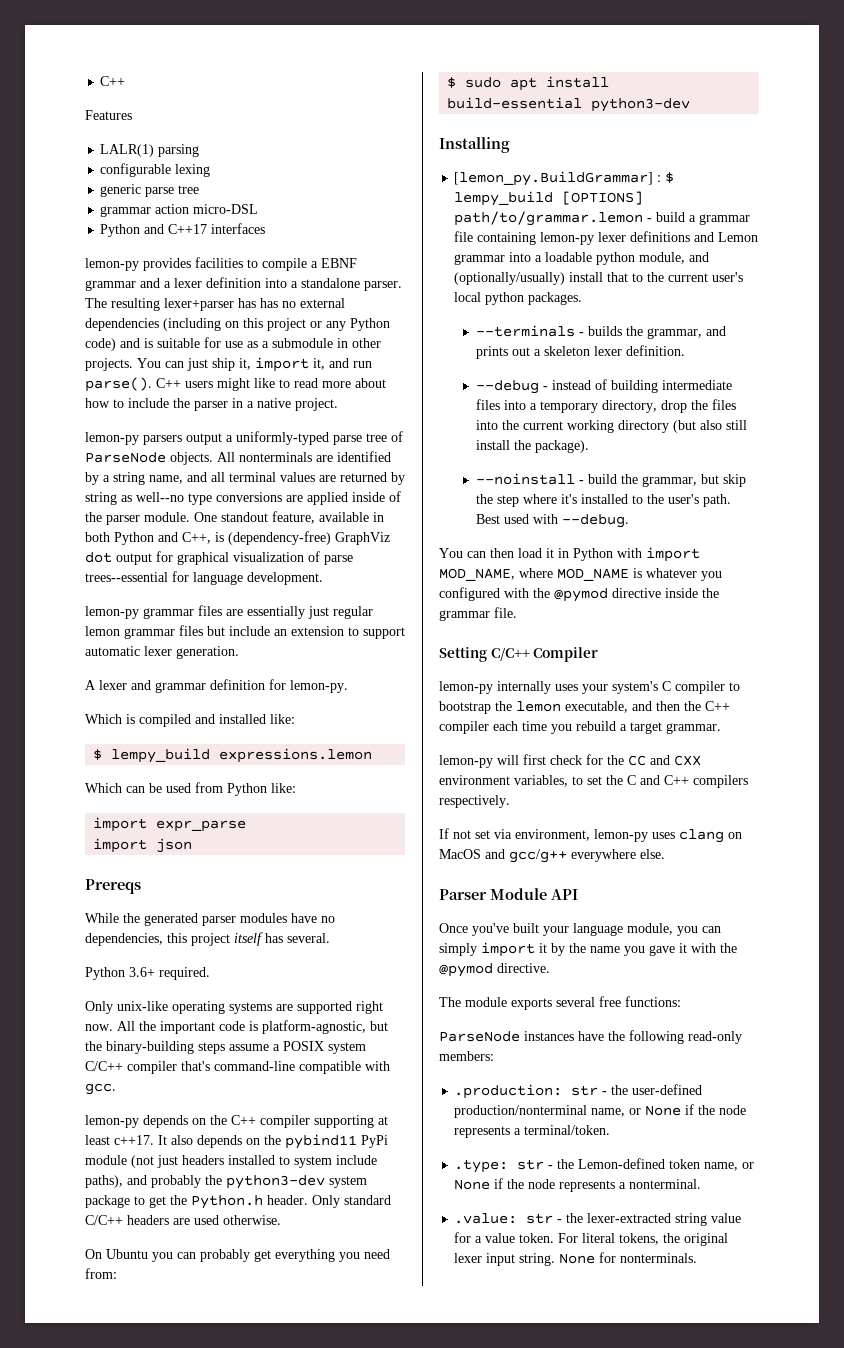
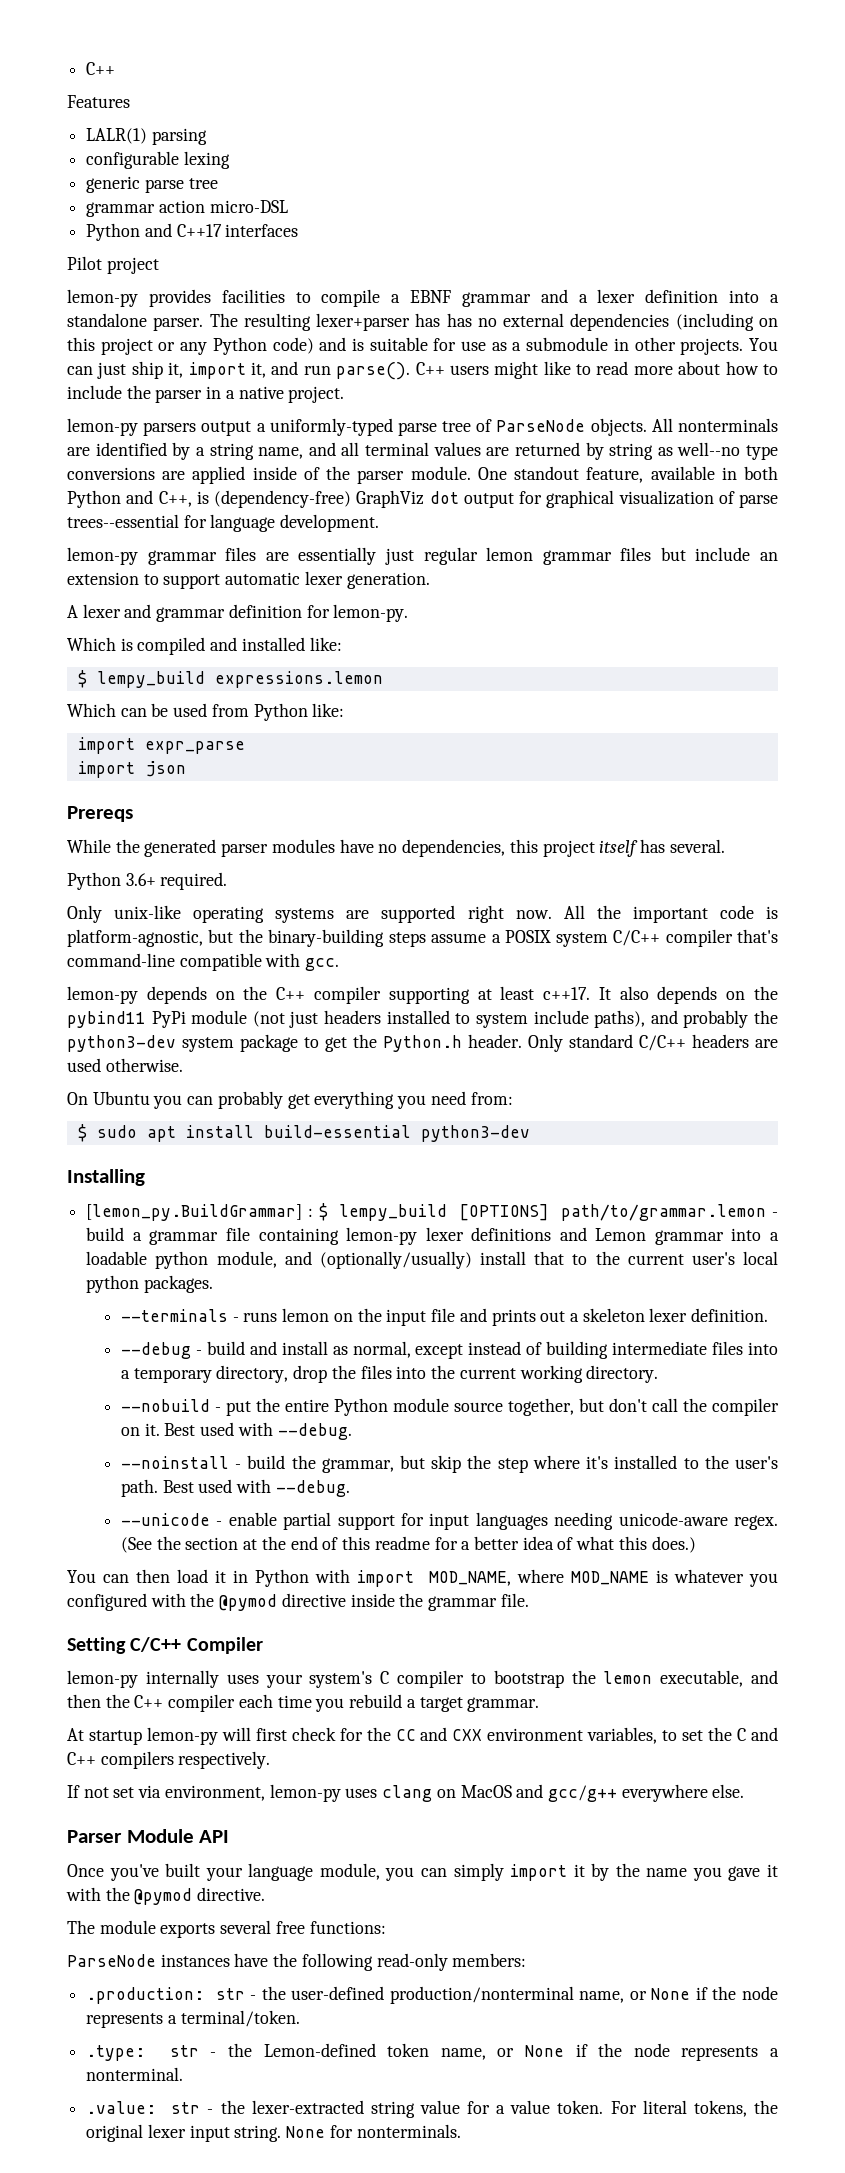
+ Pilot project
- --terminals - builds the grammar, and prints out a skeleton lexer definition.
+ --terminals - runs lemon on the input file and prints out a skeleton lexer definition.
- --debug - instead of building intermediate files into a temporary directory, drop the files into the current working directory (but also still install the package).
+ --debug - build and install as normal, except instead of building intermediate files into a temporary directory, drop the files into the current working directory.
+ --nobuild - put the entire Python module source together, but don't call the compiler on it. Best used with --debug.
+ --unicode - enable partial support for input languages needing unicode-aware regex. (See the section at the end of this readme for a better idea of what this does.)
- lemon-py will first check for the CC and CXX environment variables, to set the C and C++ compilers respectively.
+ At startup lemon-py will first check for the CC and CXX environment variables, to set the C and C++ compilers respectively.

